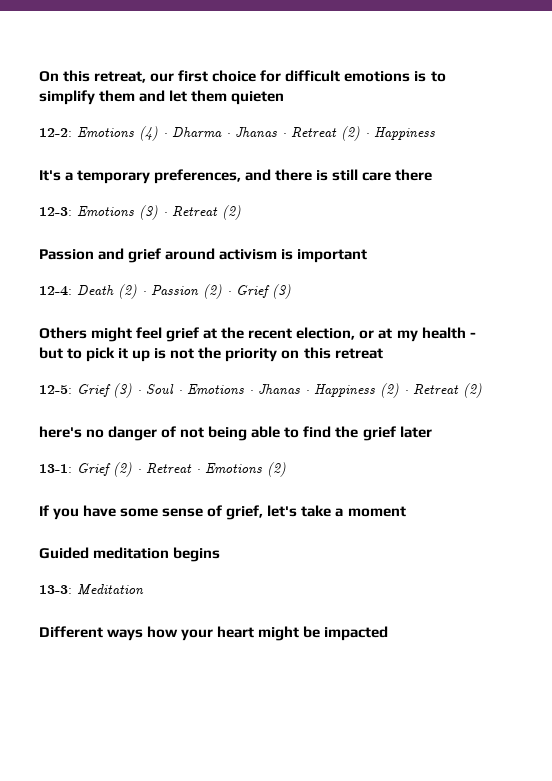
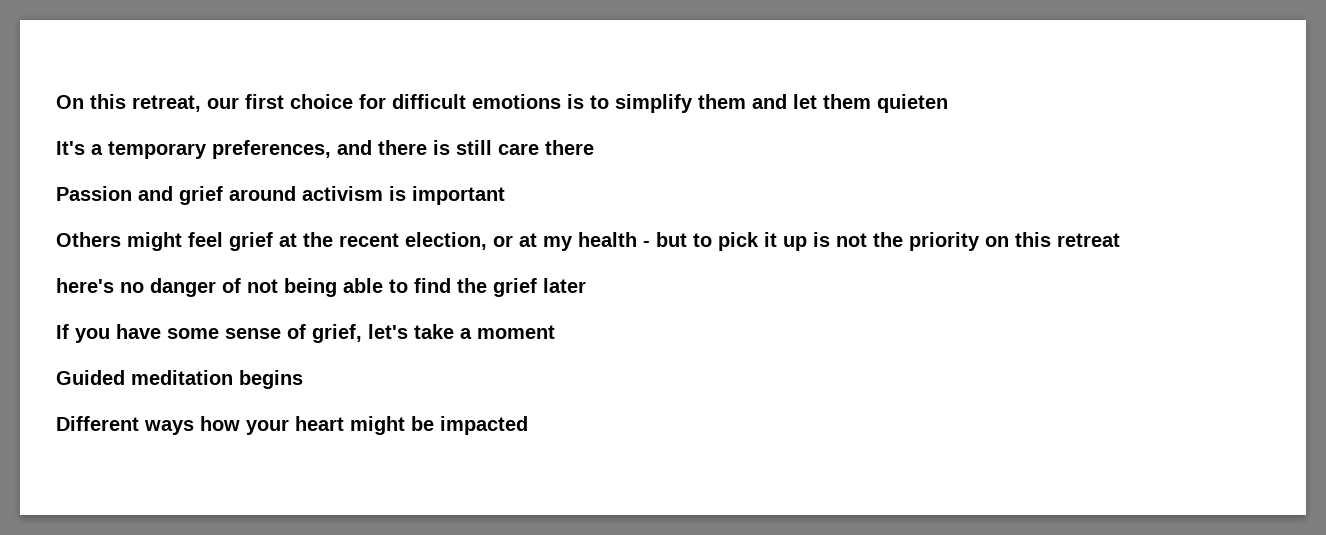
- 12-2: Emotions (4) · Dharma · Jhanas · Retreat (2) · Happiness
- 12-3: Emotions (3) · Retreat (2)
- 12-4: Death (2) · Passion (2) · Grief (3)
- 12-5: Grief (3) · Soul · Emotions · Jhanas · Happiness (2) · Retreat (2)
- 13-1: Grief (2) · Retreat · Emotions (2)
- 13-3: Meditation

